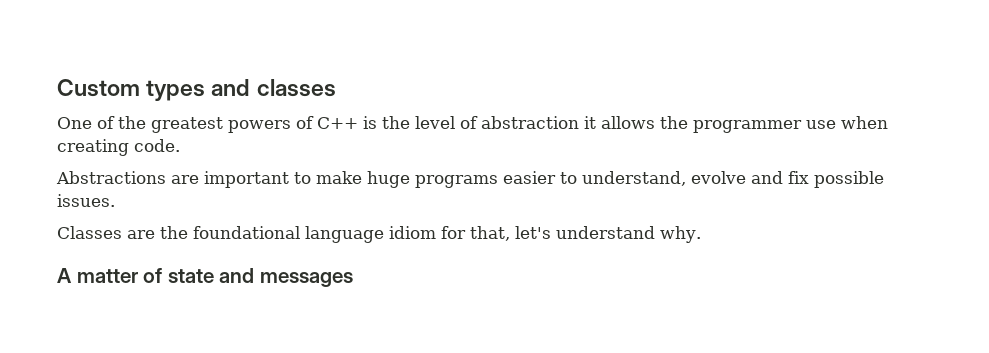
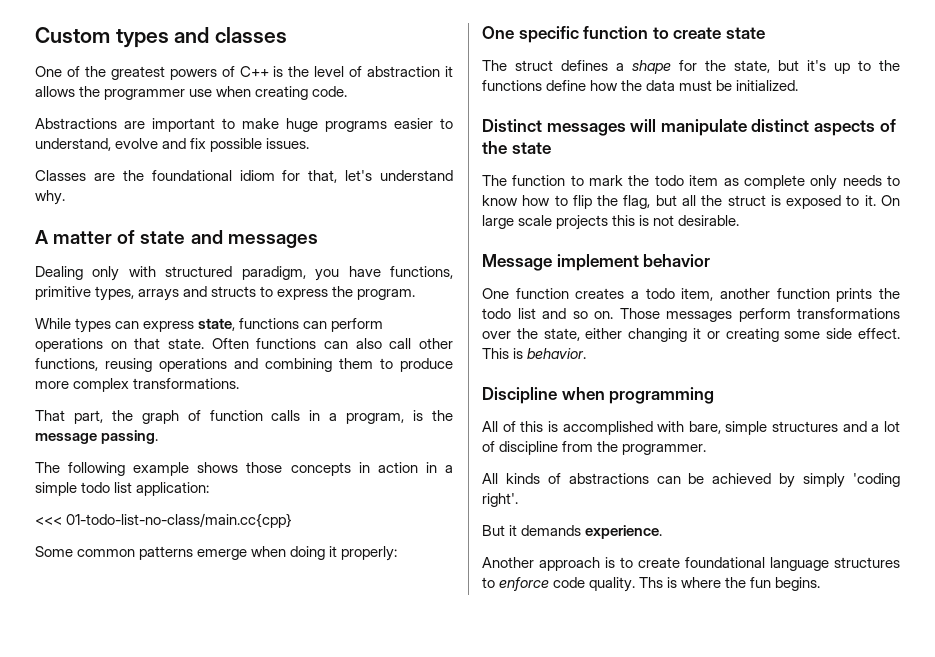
- Classes are the foundational language idiom for that, let's understand why.
+ Classes are the foundational idiom for that, let's understand why.
+ Dealing only with structured paradigm, you have functions, primitive types, arrays and structs to express the program.
+ While types can express state, functions can perform operations on that state. Often functions can also call other functions, reusing operations and combining them to produce more complex transformations.
+ That part, the graph of function calls in a program, is the message passing.
+ The following example shows those concepts in action in a simple todo list application:
+ <<< 01-todo-list-no-class/main.cc{cpp}
+ Some common patterns emerge when doing it properly:
+ One specific function to create state
+ The struct defines a shape for the state, but it's up to the functions define how the data must be initialized.
+ Distinct messages will manipulate distinct aspects of the state
+ The function to mark the todo item as complete only needs to know how to flip the flag, but all the struct is exposed to it. On large scale projects this is not desirable.
+ Message implement behavior
+ One function creates a todo item, another function prints the todo list and so on. Those messages perform transformations over the state, either changing it or creating some side effect. This is behavior.
+ Discipline when programming
+ All of this is accomplished with bare, simple structures and a lot of discipline from the programmer.
+ All kinds of abstractions can be achieved by simply 'coding right'.
+ But it demands experience.
+ Another approach is to create foundational language structures to enforce code quality. Ths is where the fun begins.

